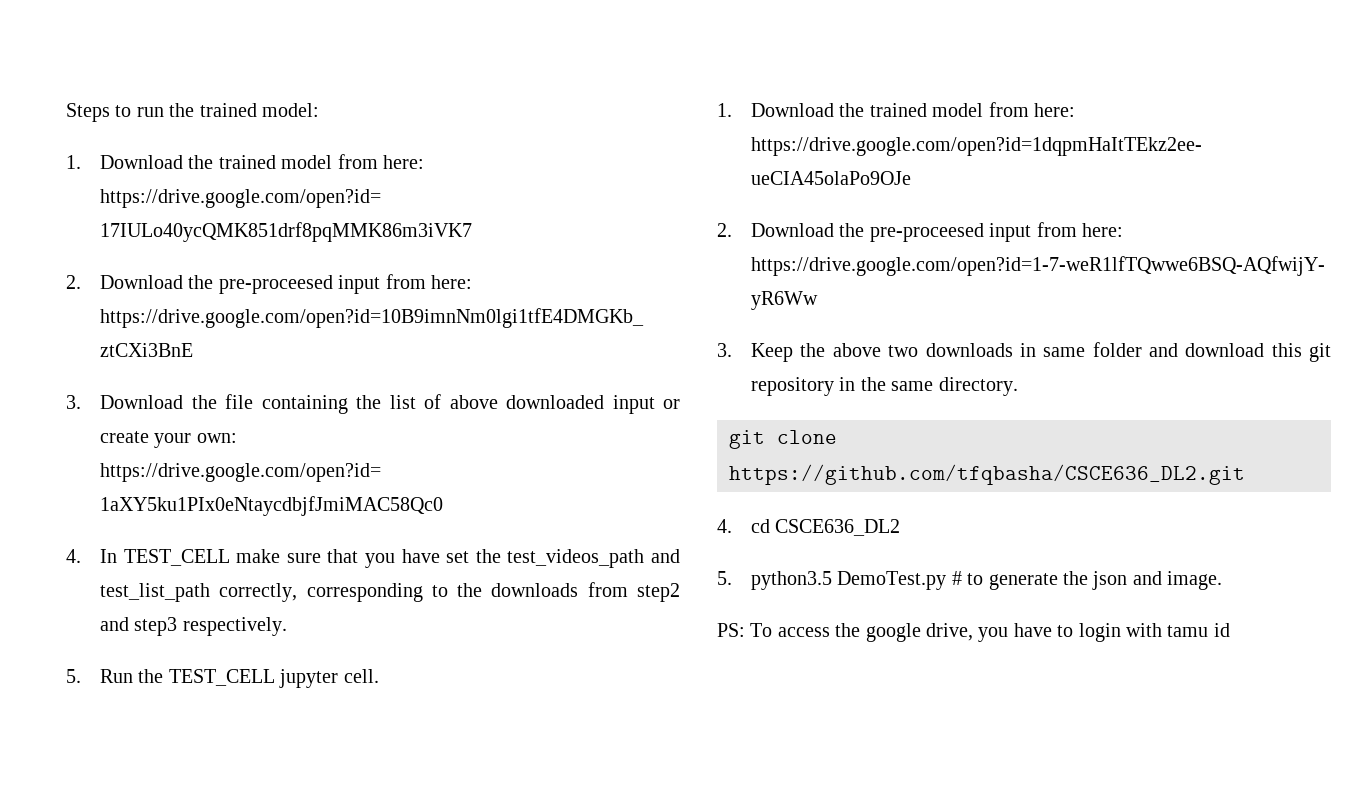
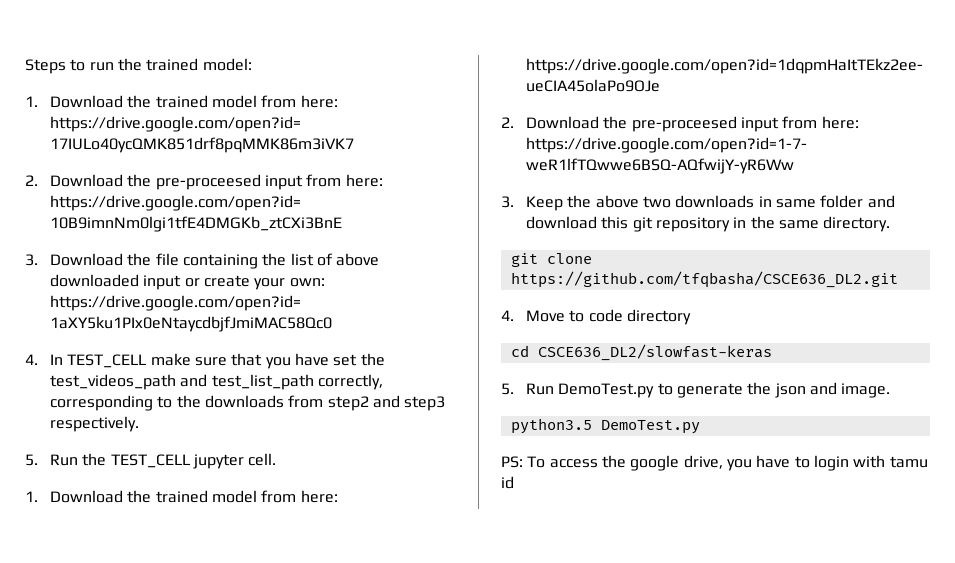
- 4. cd CSCE636_DL2
- 5. python3.5 DemoTest.py # to generate the json and image.
+ 4. Move to code directory
+ cd CSCE636_DL2/slowfast-keras
+ 5. Run DemoTest.py to generate the json and image.
+ python3.5 DemoTest.py

